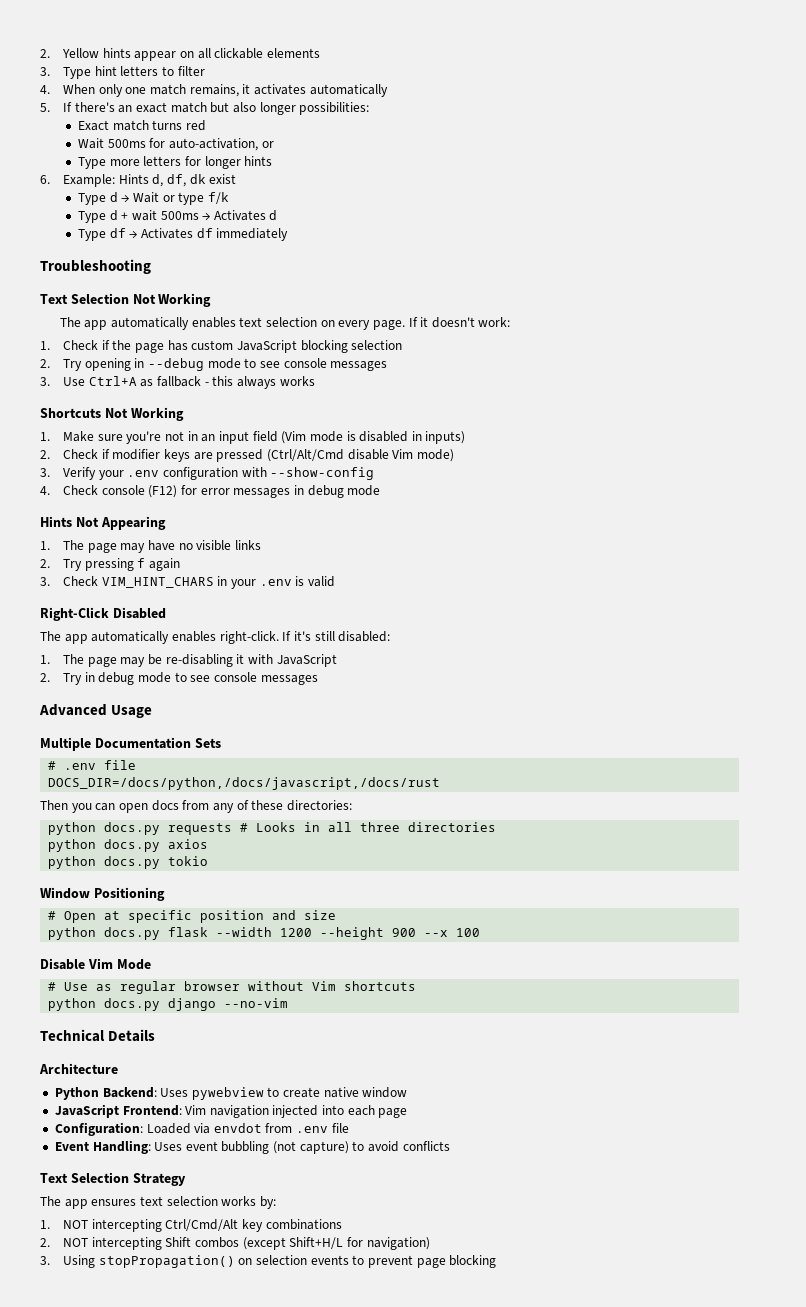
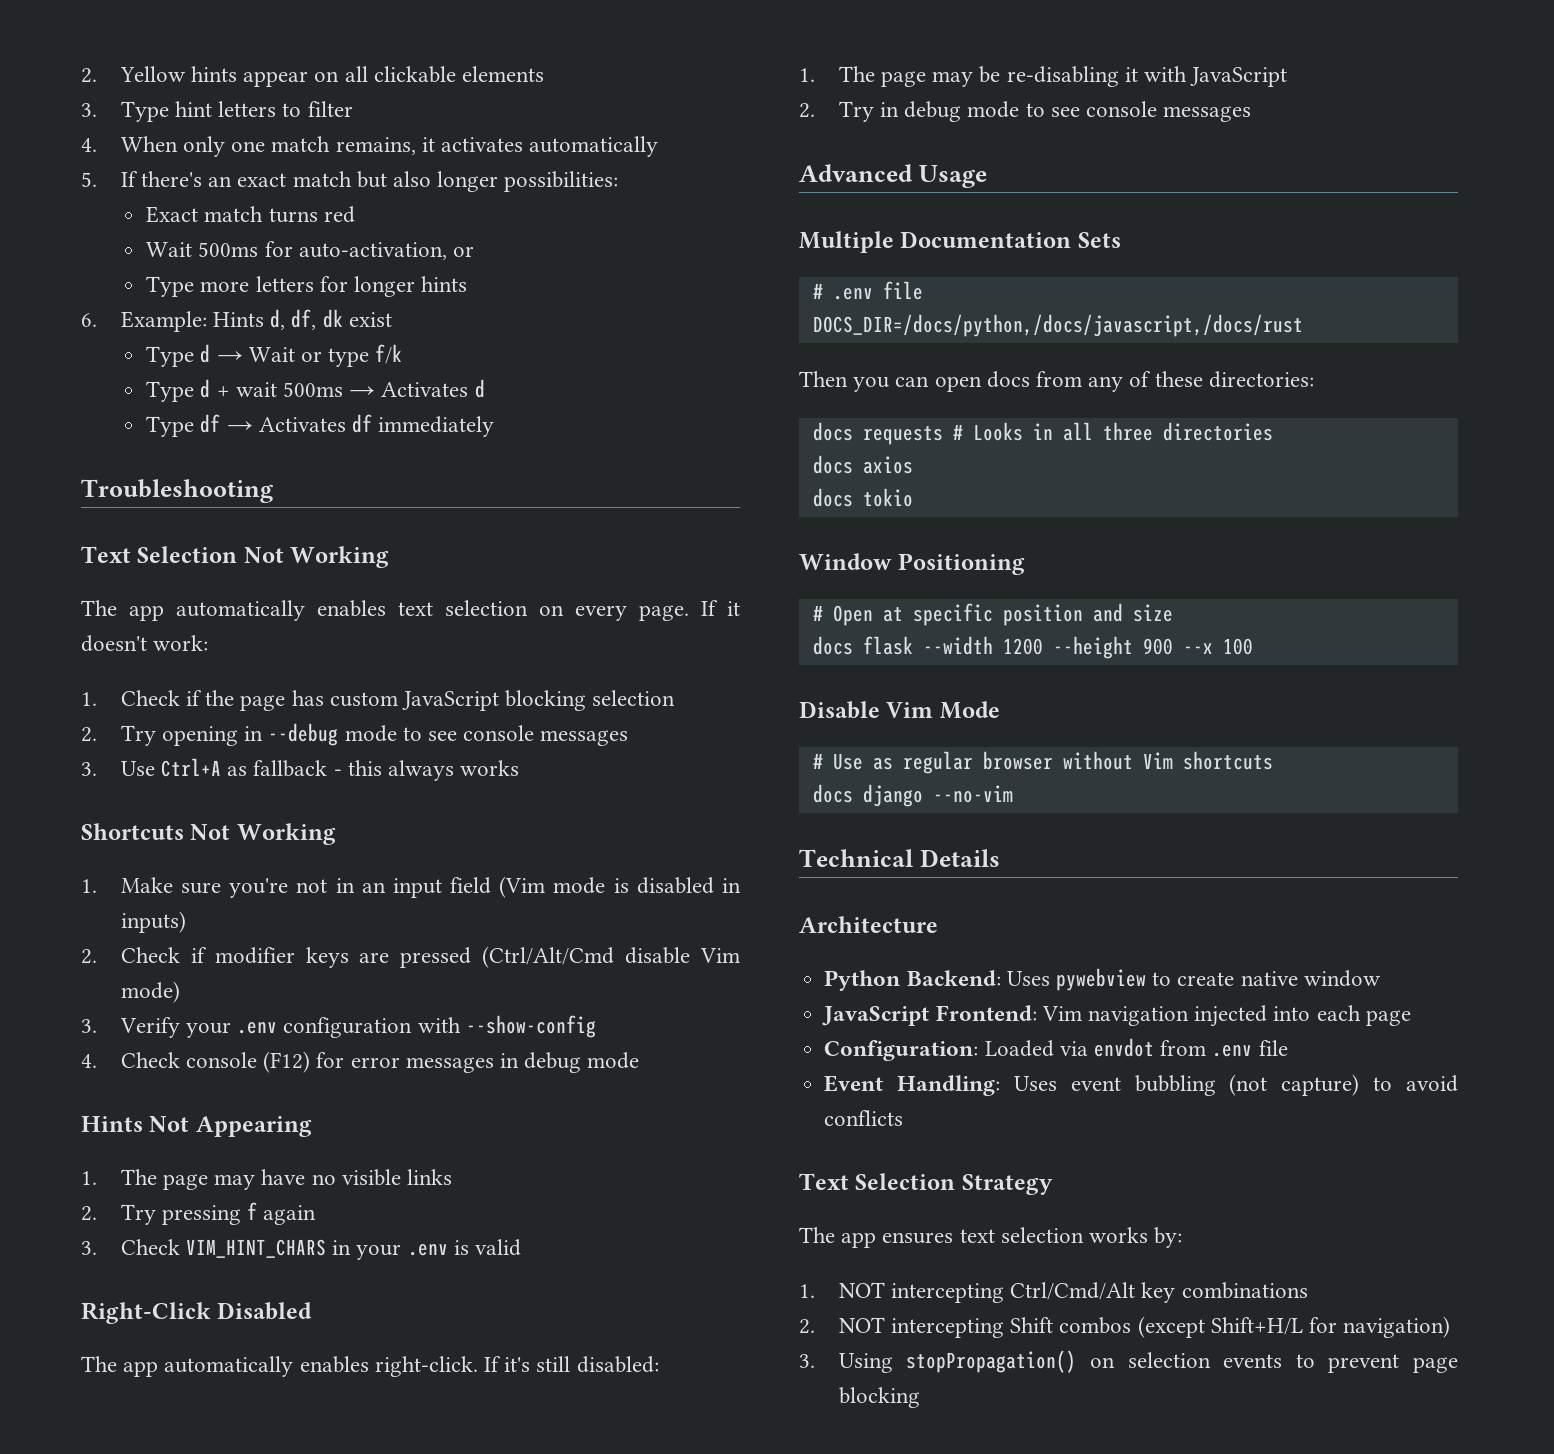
- python docs.py requests # Looks in all three directories
+ docs requests # Looks in all three directories
- python docs.py axios
+ docs axios
- python docs.py tokio
+ docs tokio
- python docs.py flask --width 1200 --height 900 --x 100
+ docs flask --width 1200 --height 900 --x 100
- python docs.py django --no-vim
+ docs django --no-vim

